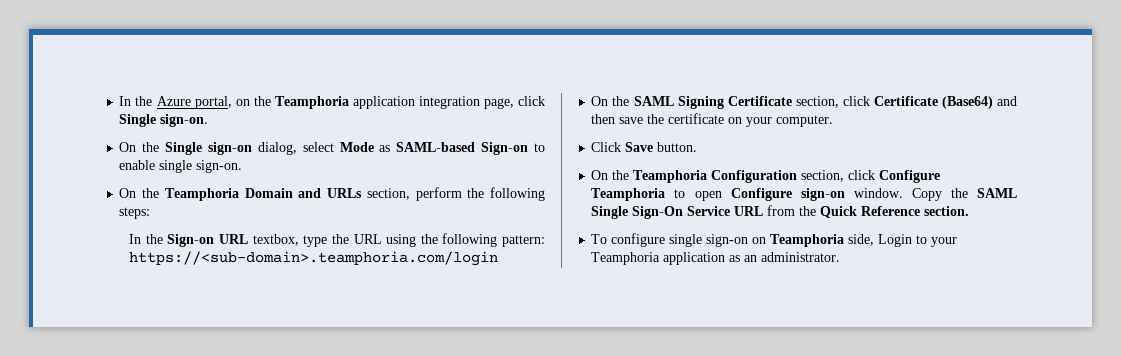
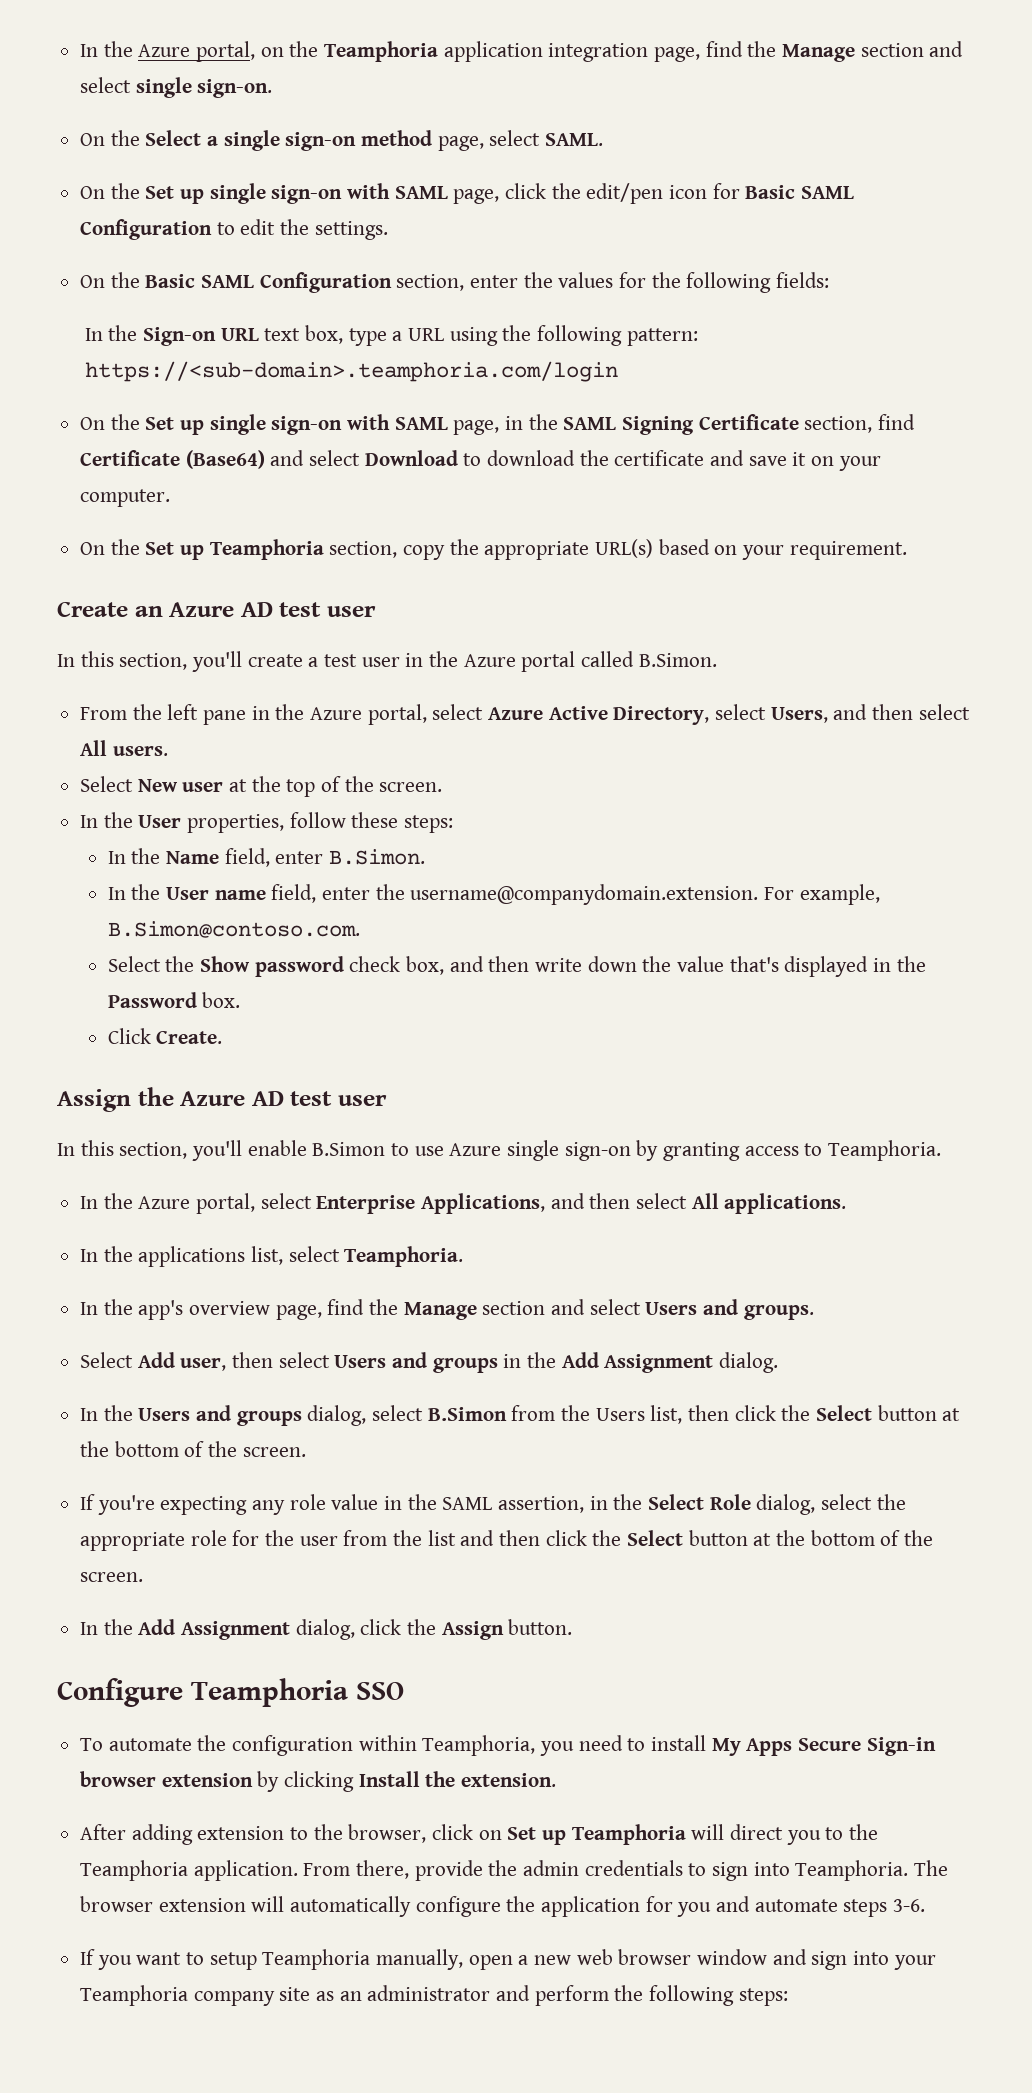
- In the Azure portal, on the Teamphoria application integration page, click Single sign-on.
- On the Single sign-on dialog, select Mode as SAML-based Sign-on to enable single sign-on.
- On the Teamphoria Domain and URLs section, perform the following steps:
+ In the Azure portal, on the Teamphoria application integration page, find the Manage section and select single sign-on.
+ On the Select a single sign-on method page, select SAML.
+ On the Set up single sign-on with SAML page, click the edit/pen icon for Basic SAML Configuration to edit the settings.
+ On the Basic SAML Configuration section, enter the values for the following fields:
- In the Sign-on URL textbox, type the URL using the following pattern: https://<sub-domain>.teamphoria.com/login
+ In the Sign-on URL text box, type a URL using the following pattern: https://<sub-domain>.teamphoria.com/login
- On the SAML Signing Certificate section, click Certificate (Base64) and then save the certificate on your computer.
- Click Save button.
- On the Teamphoria Configuration section, click Configure Teamphoria to open Configure sign-on window. Copy the SAML Single Sign-On Service URL from the Quick Reference section.
- To configure single sign-on on Teamphoria side, Login to your Teamphoria application as an administrator.
+ On the Set up single sign-on with SAML page, in the SAML Signing Certificate section, find Certificate (Base64) and select Download to download the certificate and save it on your computer.
+ On the Set up Teamphoria section, copy the appropriate URL(s) based on your requirement.
+ Create an Azure AD test user
+ In this section, you'll create a test user in the Azure portal called B.Simon.
+ From the left pane in the Azure portal, select Azure Active Directory, select Users, and then select All users.
+ Select New user at the top of the screen.
+ In the User properties, follow these steps:
+ In the Name field, enter B.Simon.
+ In the User name field, enter the username@companydomain.extension. For example, B.Simon@contoso.com.
+ Select the Show password check box, and then write down the value that's displayed in the Password box.
+ Click Create.
+ Assign the Azure AD test user
+ In this section, you'll enable B.Simon to use Azure single sign-on by granting access to Teamphoria.
+ In the Azure portal, select Enterprise Applications, and then select All applications.
+ In the applications list, select Teamphoria.
+ In the app's overview page, find the Manage section and select Users and groups.
+ Select Add user, then select Users and groups in the Add Assignment dialog.
+ In the Users and groups dialog, select B.Simon from the Users list, then click the Select button at the bottom of the screen.
+ If you're expecting any role value in the SAML assertion, in the Select Role dialog, select the appropriate role for the user from the list and then click the Select button at the bottom of the screen.
+ In the Add Assignment dialog, click the Assign button.
+ Configure Teamphoria SSO
+ To automate the configuration within Teamphoria, you need to install My Apps Secure Sign-in browser extension by clicking Install the extension.
+ After adding extension to the browser, click on Set up Teamphoria will direct you to the Teamphoria application. From there, provide the admin credentials to sign into Teamphoria. The browser extension will automatically configure the application for you and automate steps 3-6.
+ If you want to setup Teamphoria manually, open a new web browser window and sign into your Teamphoria company site as an administrator and perform the following steps:

